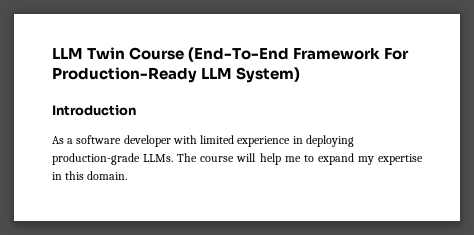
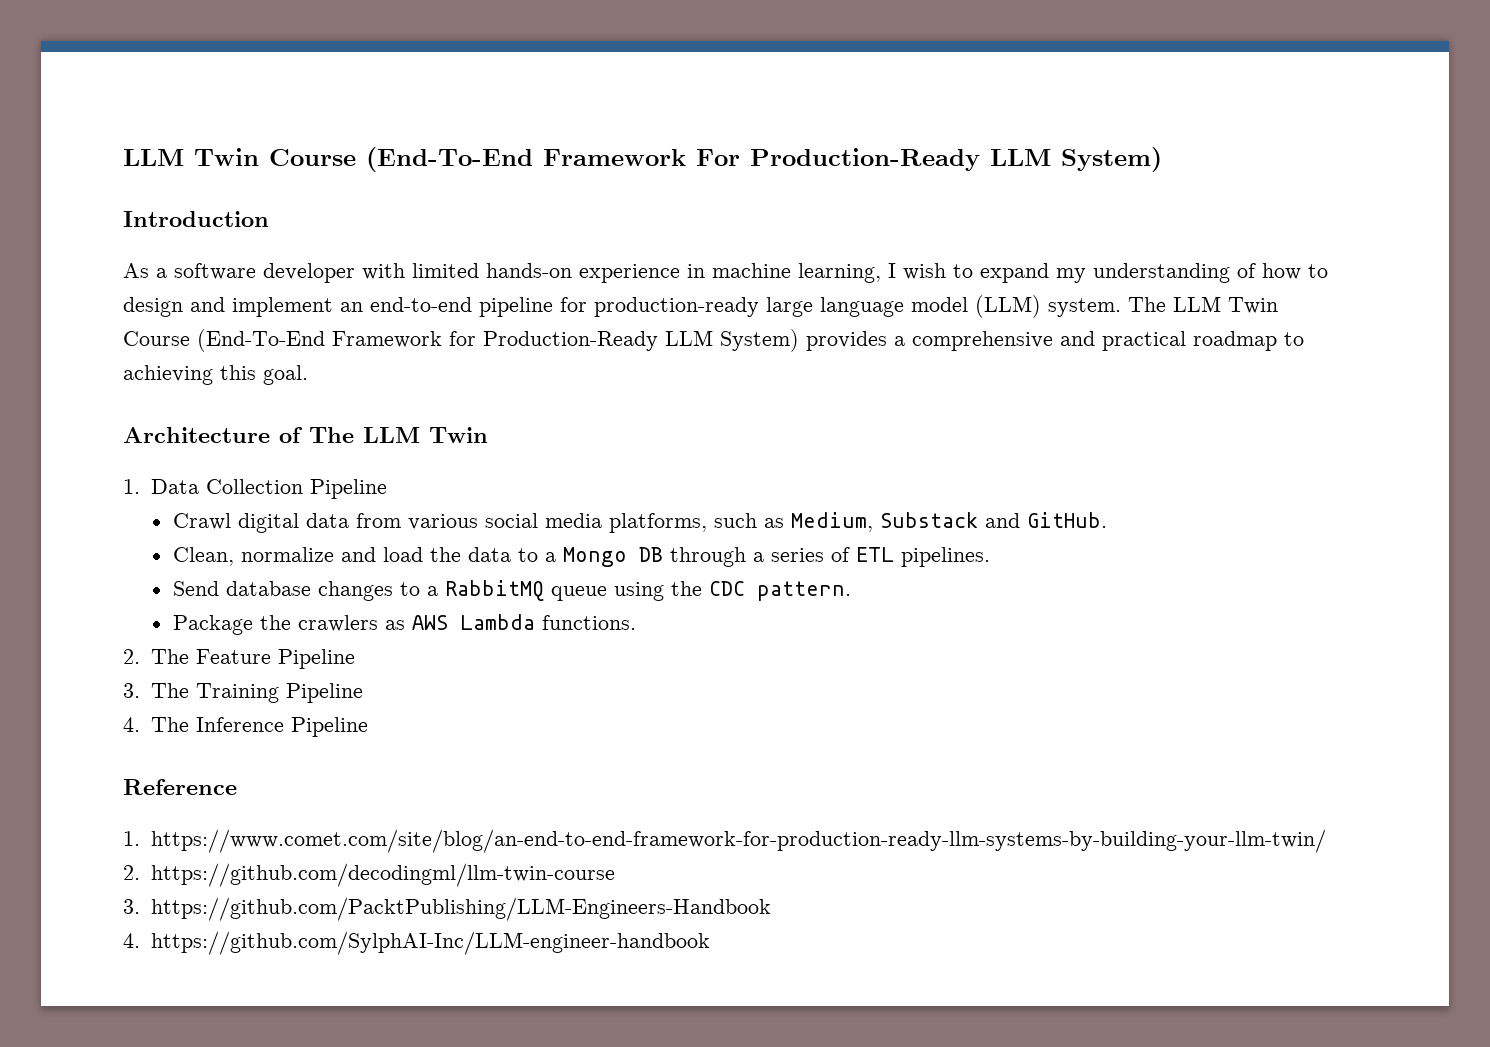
- As a software developer with limited experience in deploying production-grade LLMs. The course will help me to expand my expertise in this domain.
+ As a software developer with limited hands-on experience in machine learning, I wish to expand my understanding of how to design and implement an end-to-end pipeline for production-ready large language model (LLM) system. The LLM Twin Course (End-To-End Framework for Production-Ready LLM System) provides a comprehensive and practical roadmap to achieving this goal.
+ Architecture of The LLM Twin
+ 1. Data Collection Pipeline
+ Crawl digital data from various social media platforms, such as Medium, Substack and GitHub.
+ Clean, normalize and load the data to a Mongo DB through a series of ETL pipelines.
+ Send database changes to a RabbitMQ queue using the CDC pattern.
+ Package the crawlers as AWS Lambda functions.
+ 2. The Feature Pipeline
+ 3. The Training Pipeline
+ 4. The Inference Pipeline
+ Reference
+ 1. https://www.comet.com/site/blog/an-end-to-end-framework-for-production-ready-llm-systems-by-building-your-llm-twin/
+ 2. https://github.com/decodingml/llm-twin-course
+ 3. https://github.com/PacktPublishing/LLM-Engineers-Handbook
+ 4. https://github.com/SylphAI-Inc/LLM-engineer-handbook

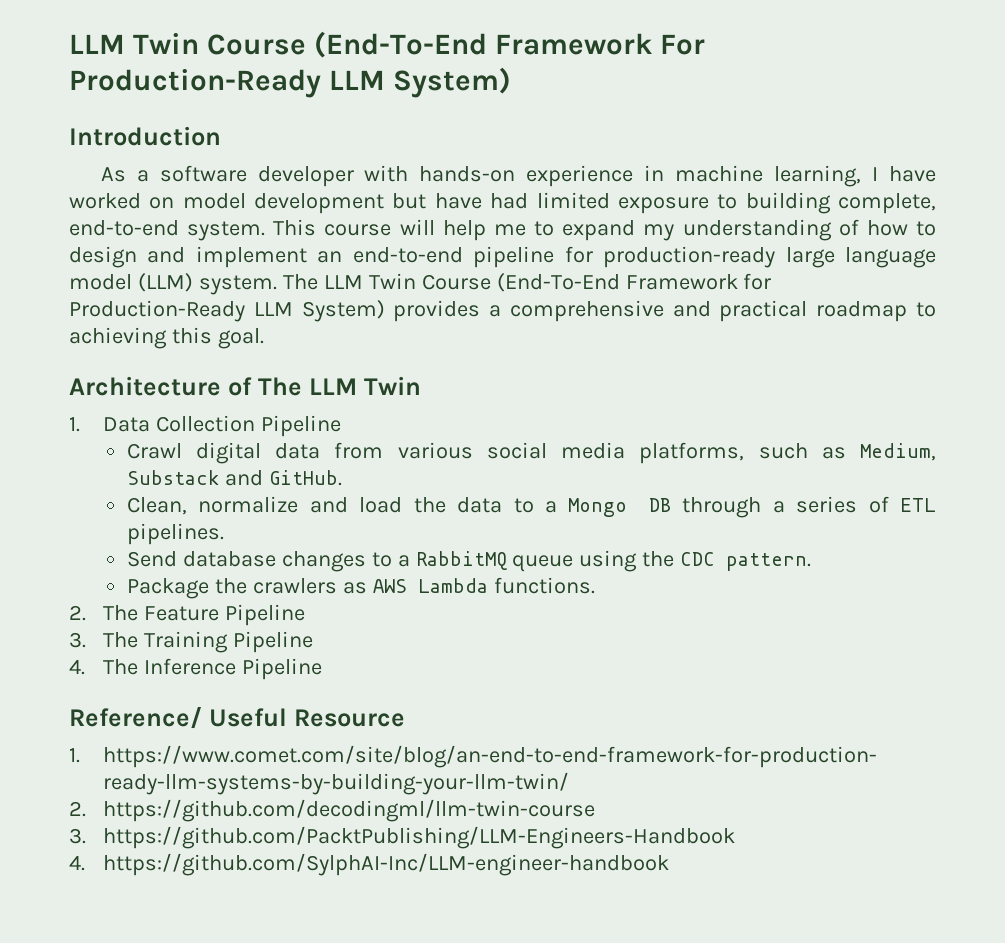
- As a software developer with limited hands-on experience in machine learning, I wish to expand my understanding of how to design and implement an end-to-end pipeline for production-ready large language model (LLM) system.
+ As a software developer with hands-on experience in machine learning, I have worked on model development but have had limited exposure to building complete, end-to-end system. This course will help me to expand my understanding of how to design and implement an end-to-end pipeline for production-ready large language model (LLM) system.
- Reference
+ Reference/ Useful Resource

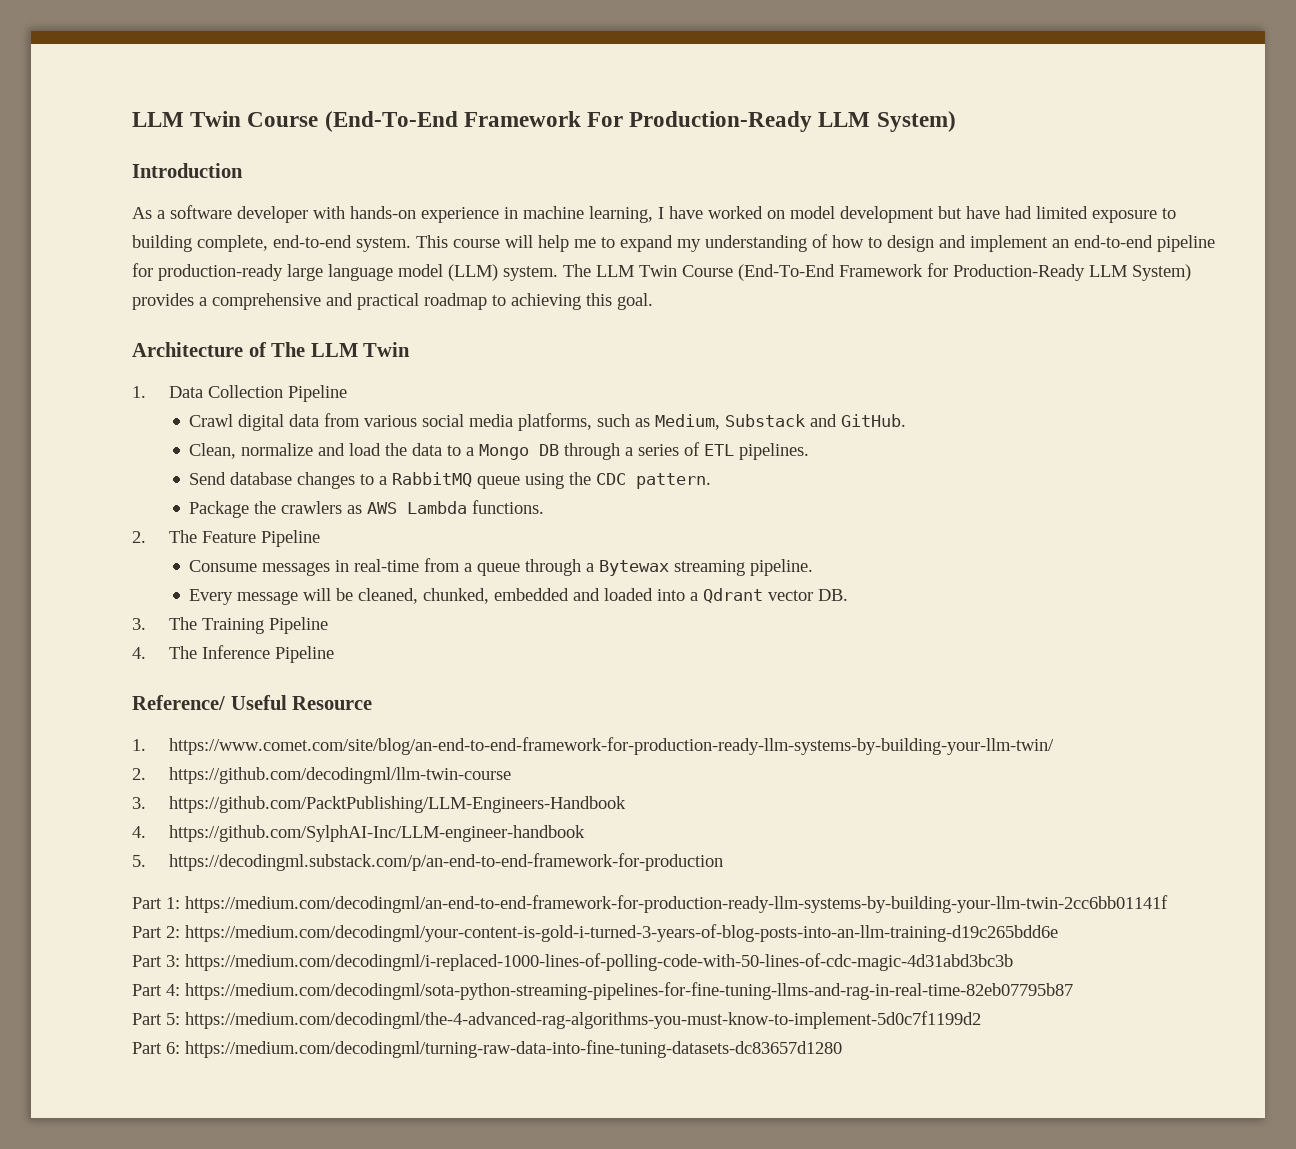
+ Consume messages in real-time from a queue through a Bytewax streaming pipeline.
+ Every message will be cleaned, chunked, embedded and loaded into a Qdrant vector DB.
+ 5. https://decodingml.substack.com/p/an-end-to-end-framework-for-production
+ Part 1: https://medium.com/decodingml/an-end-to-end-framework-for-production-ready-llm-systems-by-building-your-llm-twin-2cc6bb01141f
+ Part 2: https://medium.com/decodingml/your-content-is-gold-i-turned-3-years-of-blog-posts-into-an-llm-training-d19c265bdd6e
+ Part 3: https://medium.com/decodingml/i-replaced-1000-lines-of-polling-code-with-50-lines-of-cdc-magic-4d31abd3bc3b
+ Part 4: https://medium.com/decodingml/sota-python-streaming-pipelines-for-fine-tuning-llms-and-rag-in-real-time-82eb07795b87
+ Part 5: https://medium.com/decodingml/the-4-advanced-rag-algorithms-you-must-know-to-implement-5d0c7f1199d2
+ Part 6: https://medium.com/decodingml/turning-raw-data-into-fine-tuning-datasets-dc83657d1280

